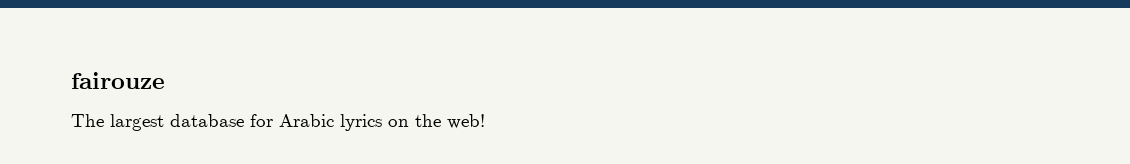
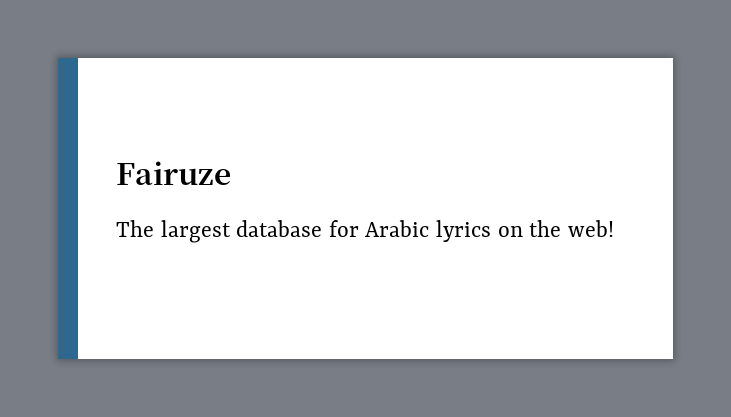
- fairouze
+ Fairuze

